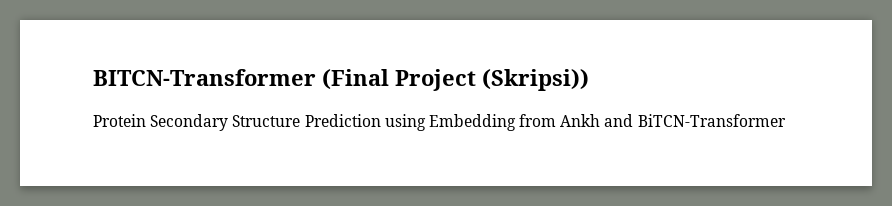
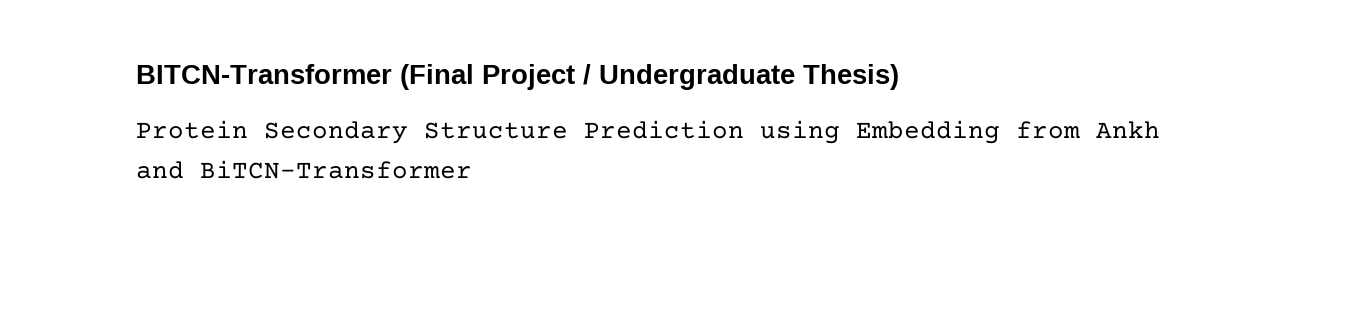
- BITCN-Transformer (Final Project (Skripsi))
+ BITCN-Transformer (Final Project / Undergraduate Thesis)

